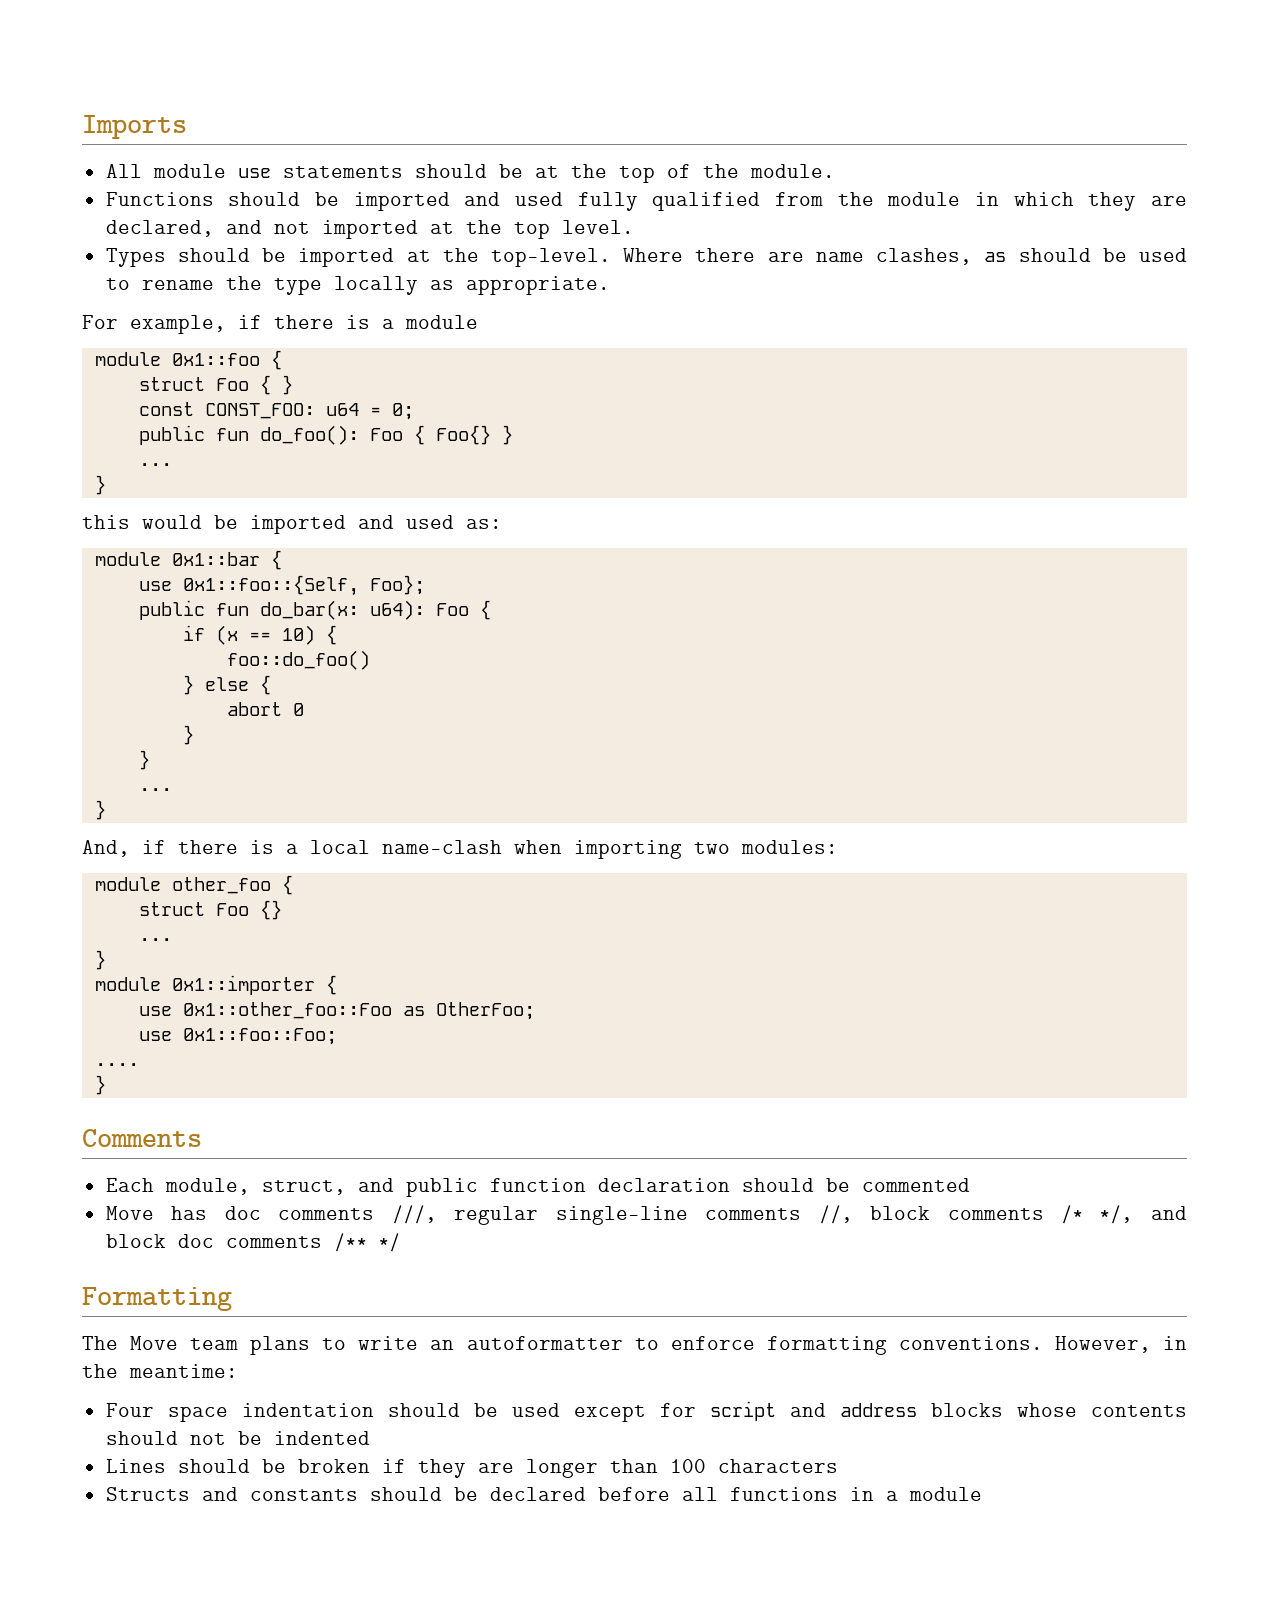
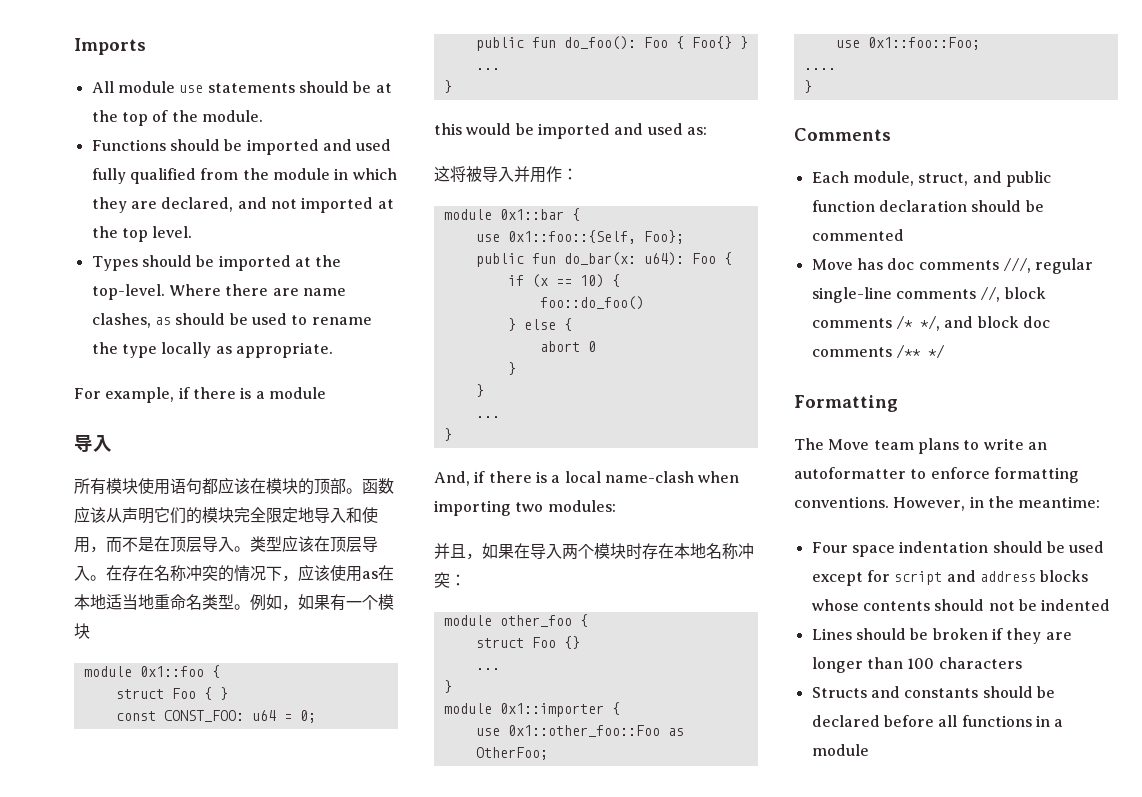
  For example, if there is a module
+ 导入
+ 所有模块使用语句都应该在模块的顶部。函数应该从声明它们的模块完全限定地导入和使用，而不是在顶层导入。类型应该在顶层导入。在存在名称冲突的情况下，应该使用as在本地适当地重命名类型。例如，如果有一个模块
+ 这将被导入并用作：
+ 并且，如果在导入两个模块时存在本地名称冲突：

